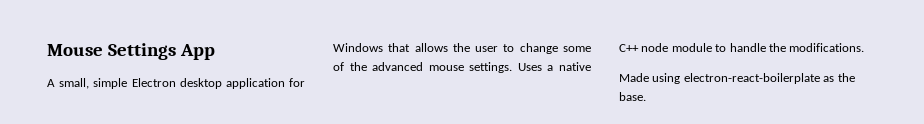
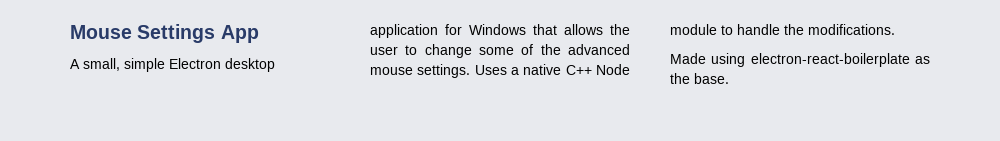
- Uses a native C++ node module to handle the modifications.
+ Uses a native C++ Node module to handle the modifications.

